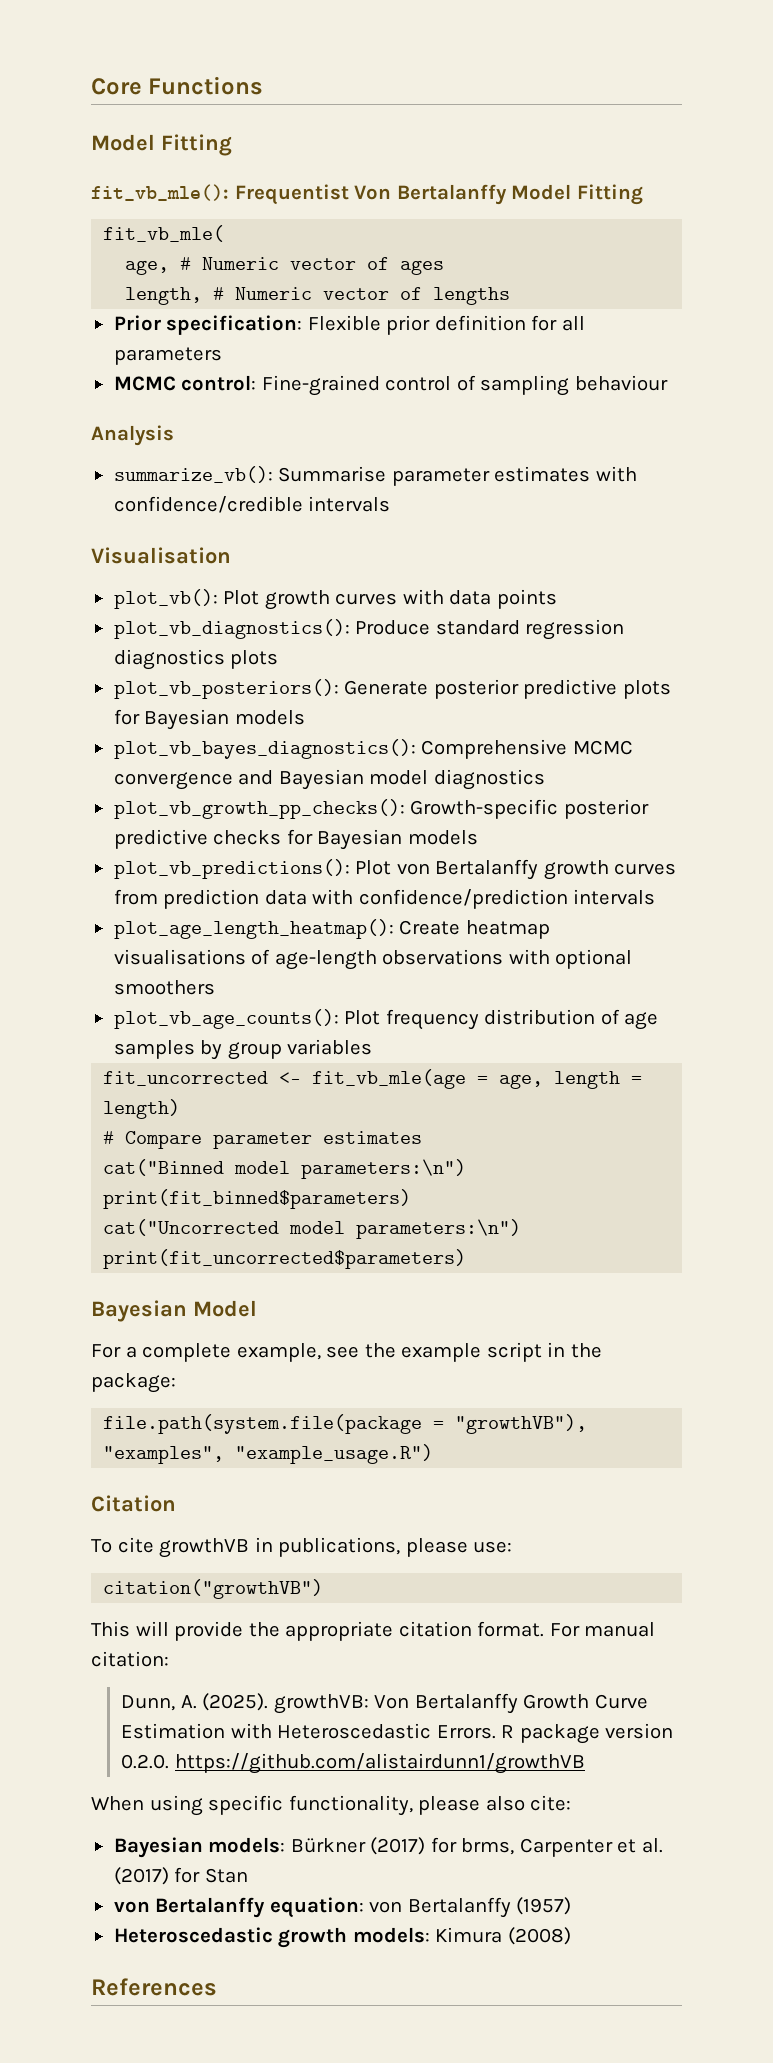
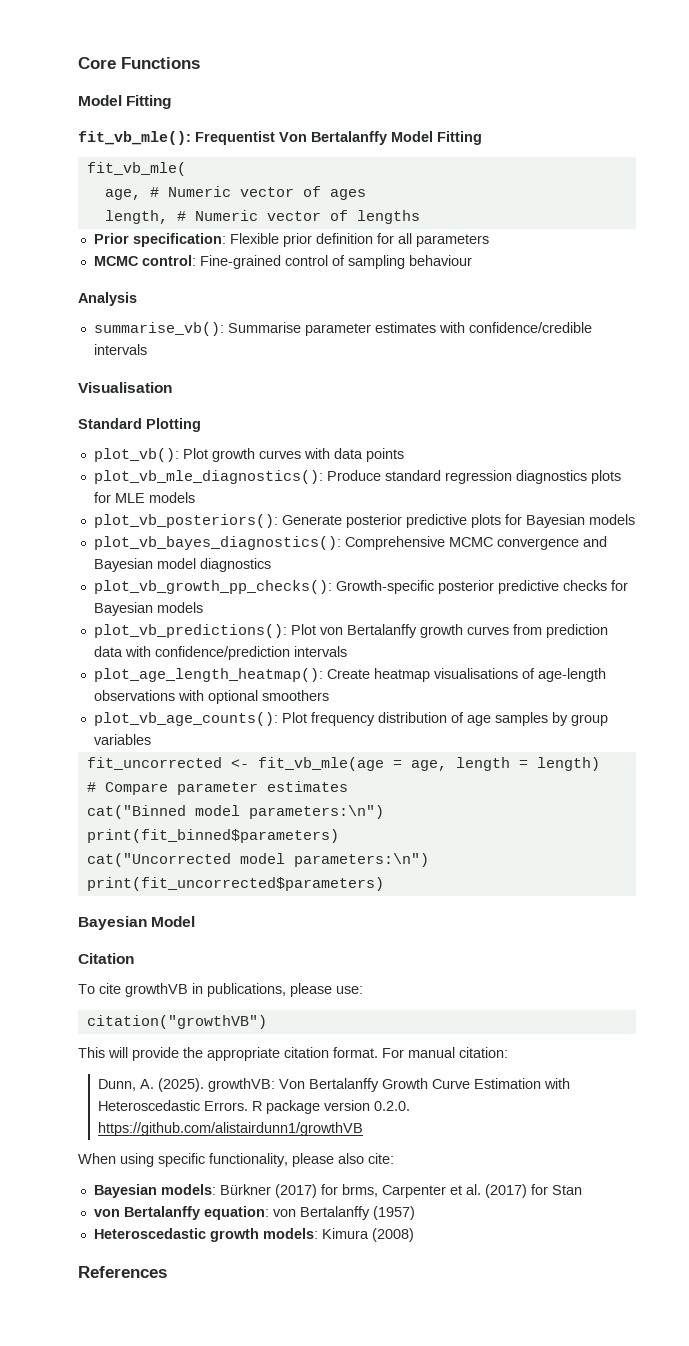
- summarize_vb(): Summarise parameter estimates with confidence/credible intervals
+ summarise_vb(): Summarise parameter estimates with confidence/credible intervals
+ Standard Plotting
- plot_vb_diagnostics(): Produce standard regression diagnostics plots
+ plot_vb_mle_diagnostics(): Produce standard regression diagnostics plots for MLE models
- For a complete example, see the example script in the package:
- file.path(system.file(package = "growthVB"), "examples", "example_usage.R")

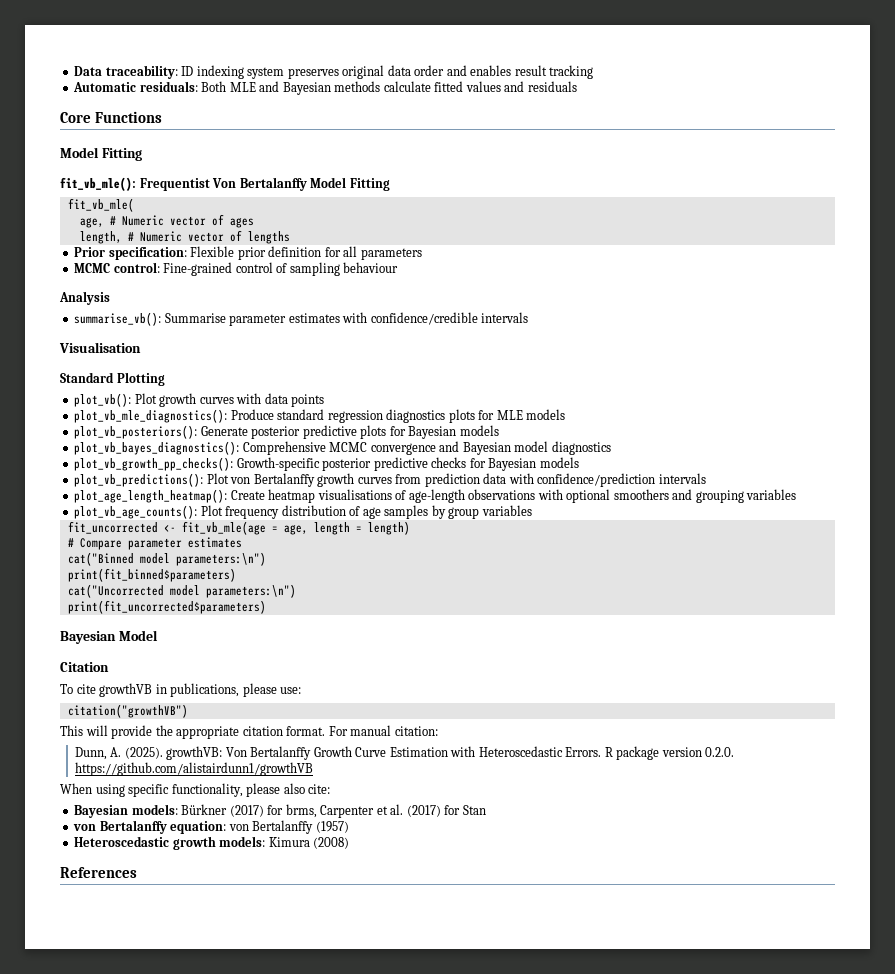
+ Data traceability: ID indexing system preserves original data order and enables result tracking
+ Automatic residuals: Both MLE and Bayesian methods calculate fitted values and residuals
- plot_age_length_heatmap(): Create heatmap visualisations of age-length observations with optional smoothers
+ plot_age_length_heatmap(): Create heatmap visualisations of age-length observations with optional smoothers and grouping variables

